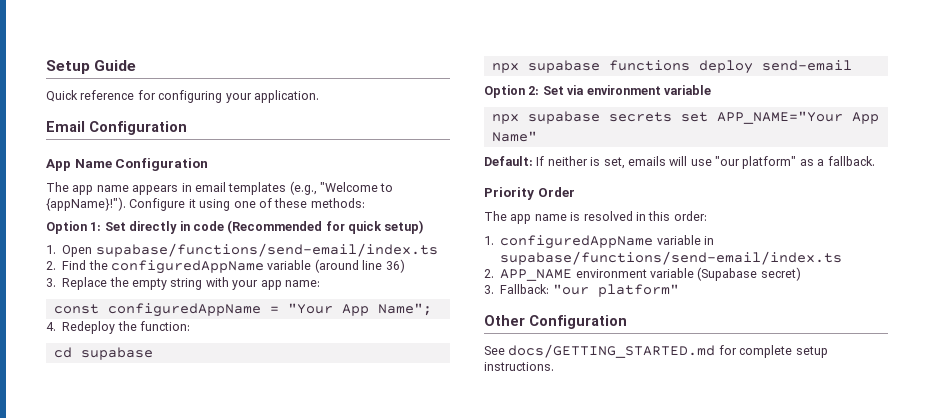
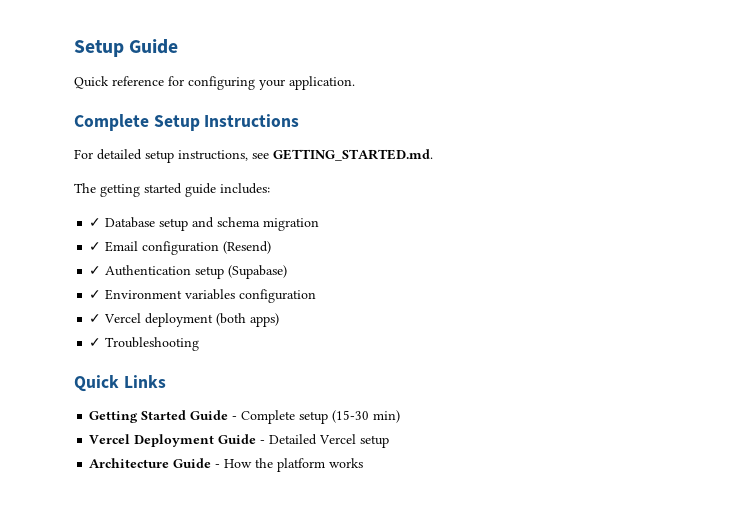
- Email Configuration
- App Name Configuration
- The app name appears in email templates (e.g., "Welcome to {appName}!"). Configure it using one of these methods:
- Option 1: Set directly in code (Recommended for quick setup)
- 1. Open supabase/functions/send-email/index.ts
- 2. Find the configuredAppName variable (around line 36)
- 3. Replace the empty string with your app name:
- const configuredAppName = "Your App Name";
- 4. Redeploy the function:
- cd supabase
- npx supabase functions deploy send-email
- Option 2: Set via environment variable
- npx supabase secrets set APP_NAME="Your App Name"
- Default: If neither is set, emails will use "our platform" as a fallback.
- Priority Order
- The app name is resolved in this order:
- 1. configuredAppName variable in supabase/functions/send-email/index.ts
- 2. APP_NAME environment variable (Supabase secret)
- 3. Fallback: "our platform"
- Other Configuration
- See docs/GETTING_STARTED.md for complete setup instructions.
+ Complete Setup Instructions
+ For detailed setup instructions, see GETTING_STARTED.md.
+ The getting started guide includes:
+ ✓ Database setup and schema migration
+ ✓ Email configuration (Resend)
+ ✓ Authentication setup (Supabase)
+ ✓ Environment variables configuration
+ ✓ Vercel deployment (both apps)
+ ✓ Troubleshooting
+ Quick Links
+ Getting Started Guide - Complete setup (15-30 min)
+ Vercel Deployment Guide - Detailed Vercel setup
+ Architecture Guide - How the platform works

